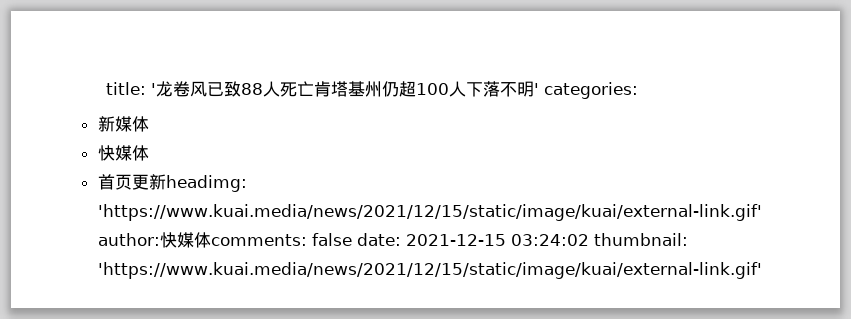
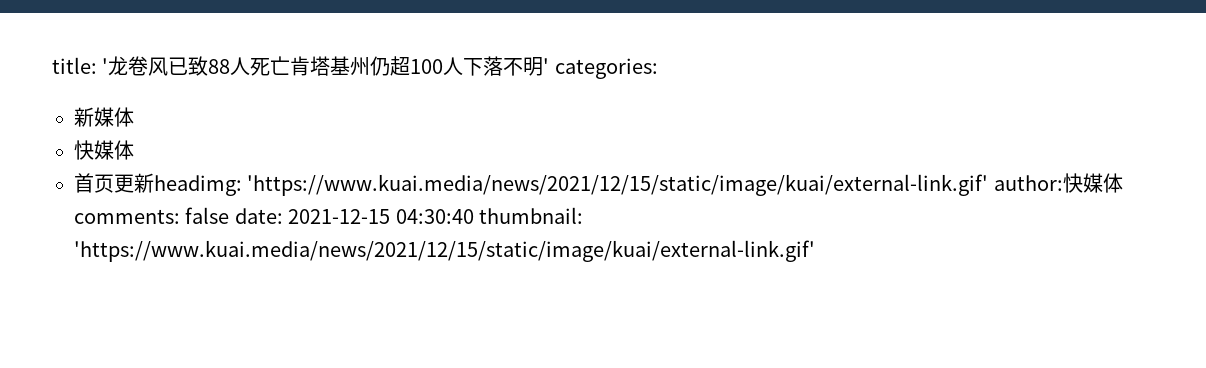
- 首页更新headimg: 'https://www.kuai.media/news/2021/12/15/static/image/kuai/external-link.gif' author:快媒体comments: false date: 2021-12-15 03:24:02 thumbnail: 'https://www.kuai.media/news/2021/12/15/static/image/kuai/external-link.gif'
+ 首页更新headimg: 'https://www.kuai.media/news/2021/12/15/static/image/kuai/external-link.gif' author:快媒体comments: false date: 2021-12-15 04:30:40 thumbnail: 'https://www.kuai.media/news/2021/12/15/static/image/kuai/external-link.gif'

